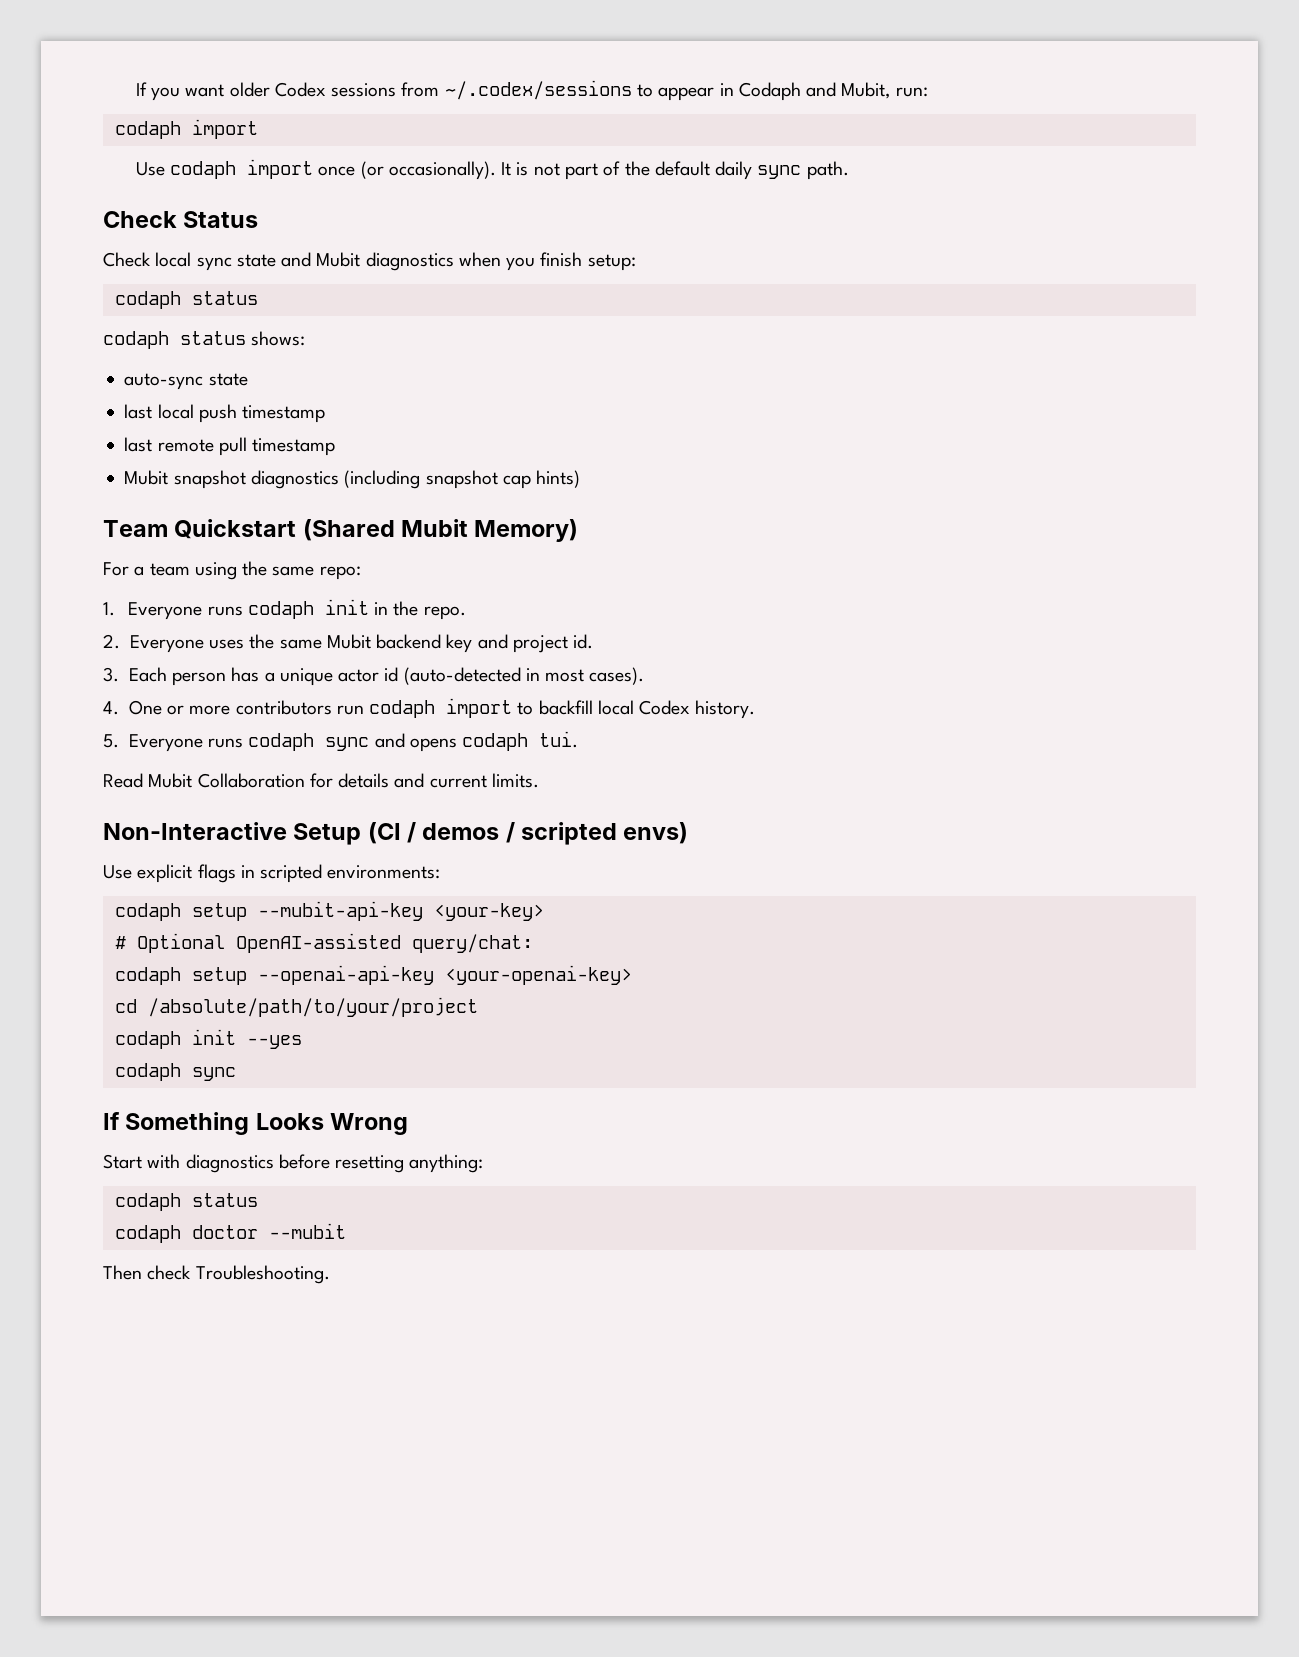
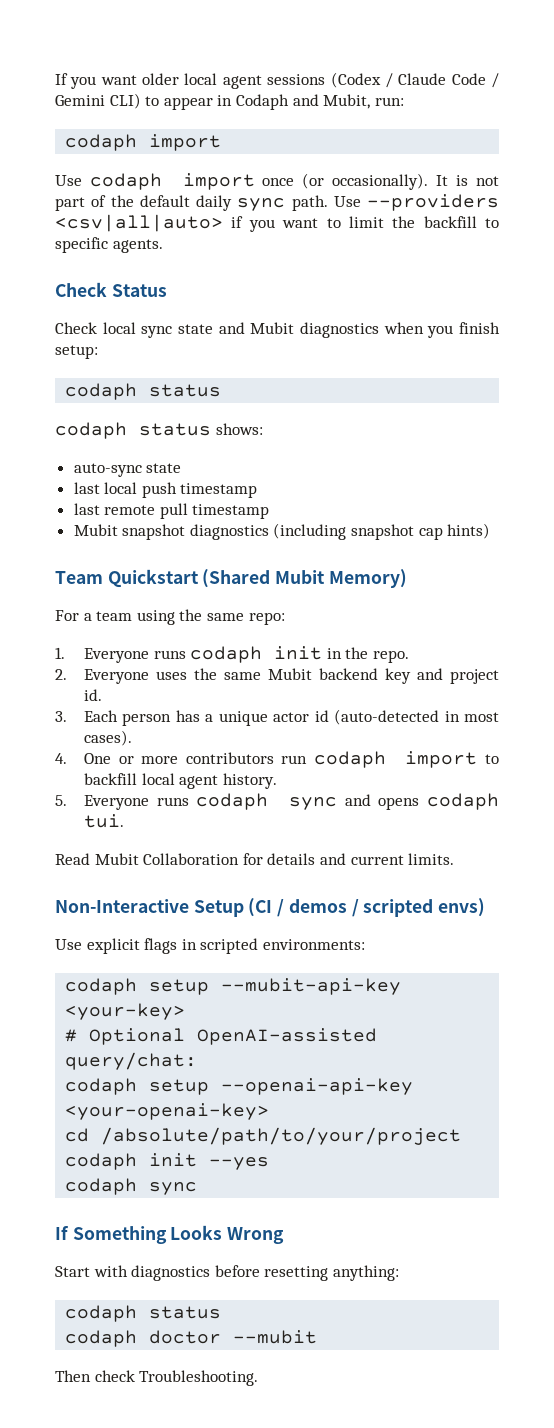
- If you want older Codex sessions from ~/.codex/sessions to appear in Codaph and Mubit, run:
+ If you want older local agent sessions (Codex / Claude Code / Gemini CLI) to appear in Codaph and Mubit, run:
+ Use --providers <csv|all|auto> if you want to limit the backfill to specific agents.
- 4. One or more contributors run codaph import to backfill local Codex history.
+ 4. One or more contributors run codaph import to backfill local agent history.

